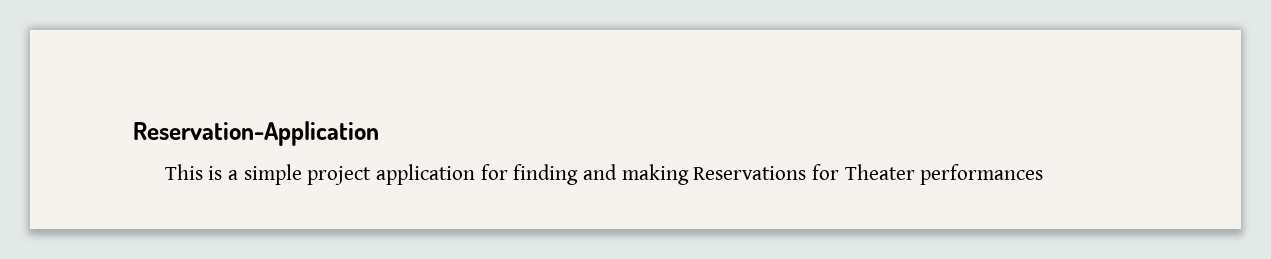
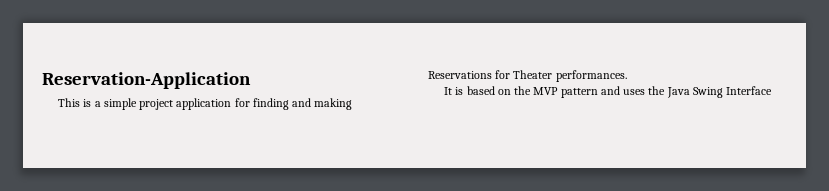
- This is a simple project application for finding and making Reservations for Theater performances
+ This is a simple project application for finding and making Reservations for Theater performances.
+ It is based on the MVP pattern and uses the Java Swing Interface

